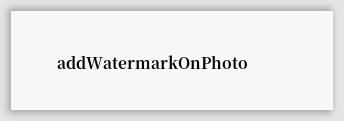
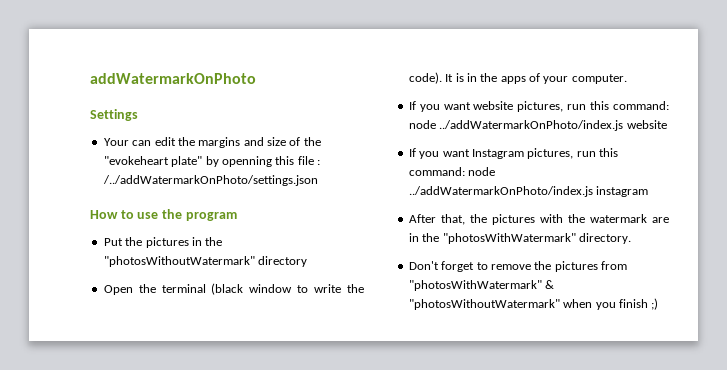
+ Settings
+ Your can edit the margins and size of the "evokeheart plate" by openning this file : /../addWatermarkOnPhoto/settings.json
+ How to use the program
+ Put the pictures in the "photosWithoutWatermark" directory
+ Open the terminal (black window to write the code). It is in the apps of your computer.
+ If you want website pictures, run this command: node ../addWatermarkOnPhoto/index.js website
+ If you want Instagram pictures, run this command: node ../addWatermarkOnPhoto/index.js instagram
+ After that, the pictures with the watermark are in the "photosWithWatermark" directory.
+ Don't forget to remove the pictures from "photosWithWatermark" & "photosWithoutWatermark" when you finish ;)

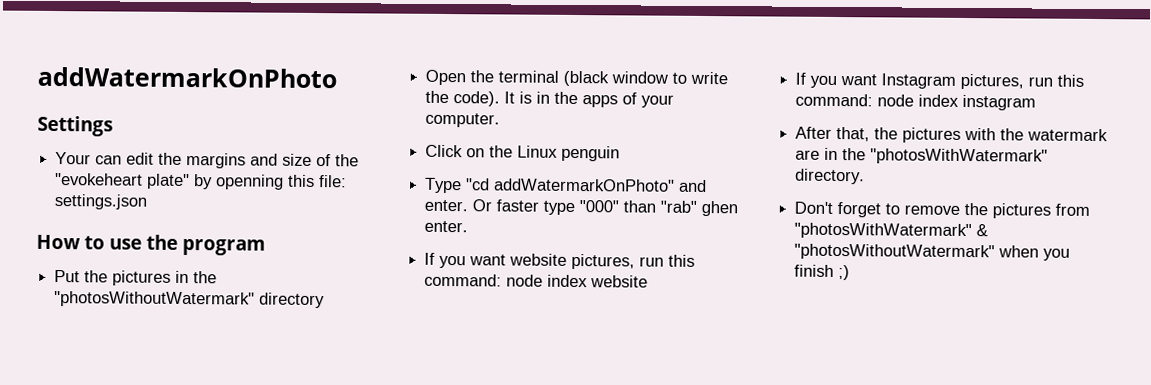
- Your can edit the margins and size of the "evokeheart plate" by openning this file : /../addWatermarkOnPhoto/settings.json
+ Your can edit the margins and size of the "evokeheart plate" by openning this file: settings.json
+ Click on the Linux penguin
+ Type "cd addWatermarkOnPhoto" and enter. Or faster type "000" than "rab" ghen enter.
- If you want website pictures, run this command: node ../addWatermarkOnPhoto/index.js website
+ If you want website pictures, run this command: node index website
- If you want Instagram pictures, run this command: node ../addWatermarkOnPhoto/index.js instagram
+ If you want Instagram pictures, run this command: node index instagram

